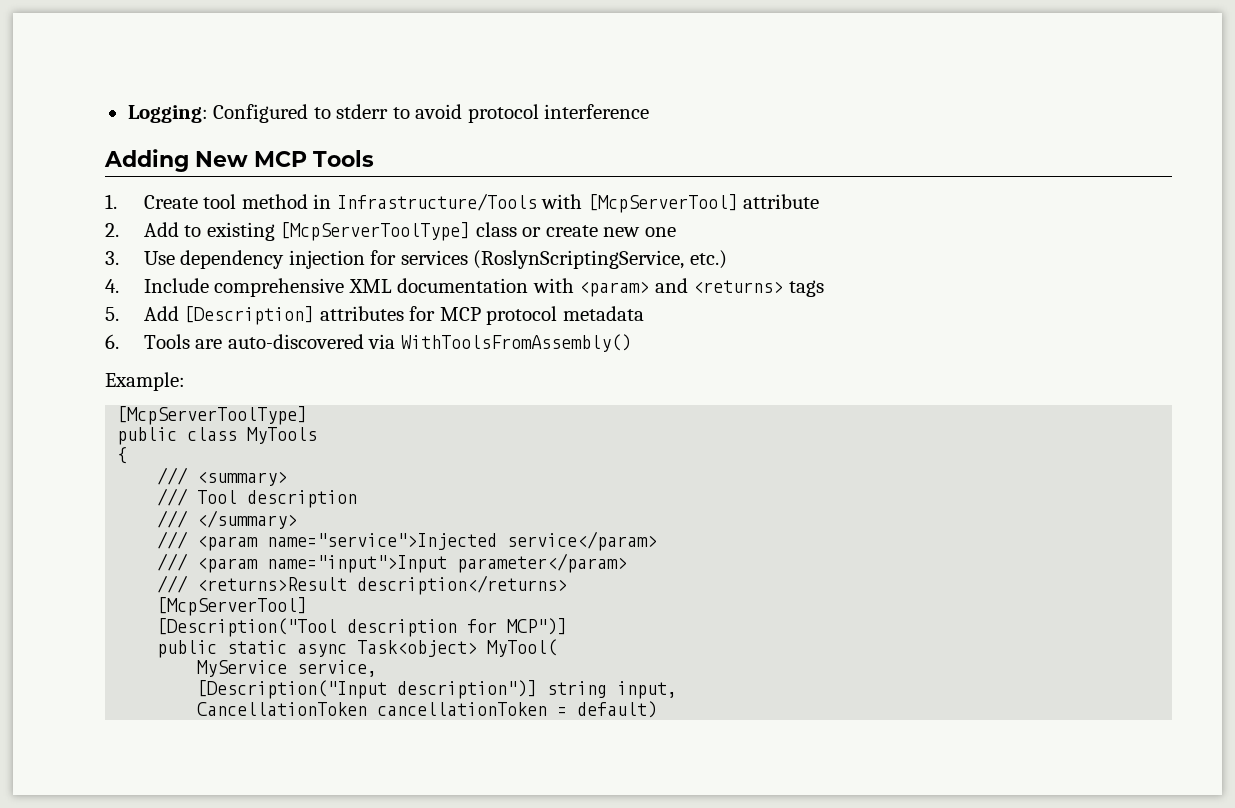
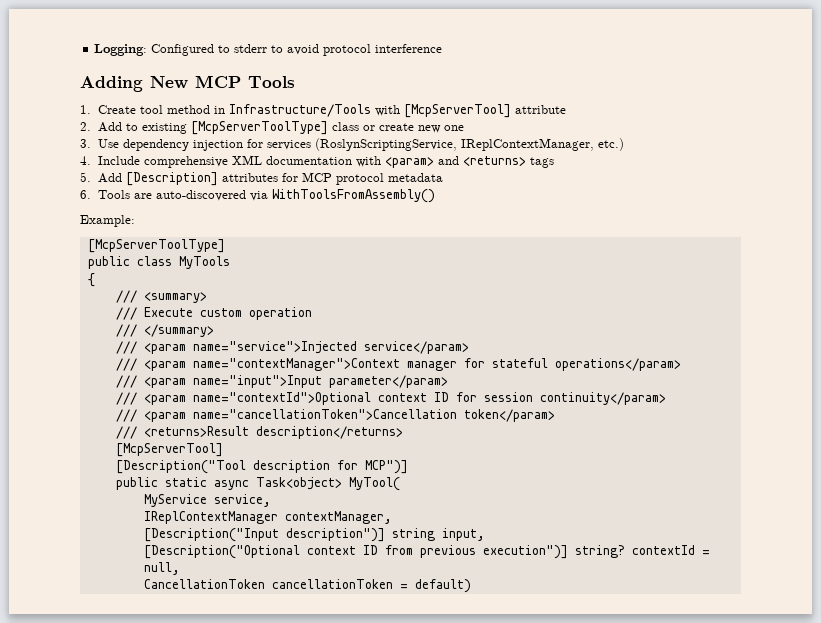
- 3. Use dependency injection for services (RoslynScriptingService, etc.)
+ 3. Use dependency injection for services (RoslynScriptingService, IReplContextManager, etc.)
- /// Tool description
+ /// Execute custom operation
+ /// <param name="contextManager">Context manager for stateful operations</param>
  /// <param name="input">Input parameter</param>
+ /// <param name="contextId">Optional context ID for session continuity</param>
+ /// <param name="cancellationToken">Cancellation token</param>
+ IReplContextManager contextManager,
+ [Description("Optional context ID from previous execution")] string? contextId = null,

